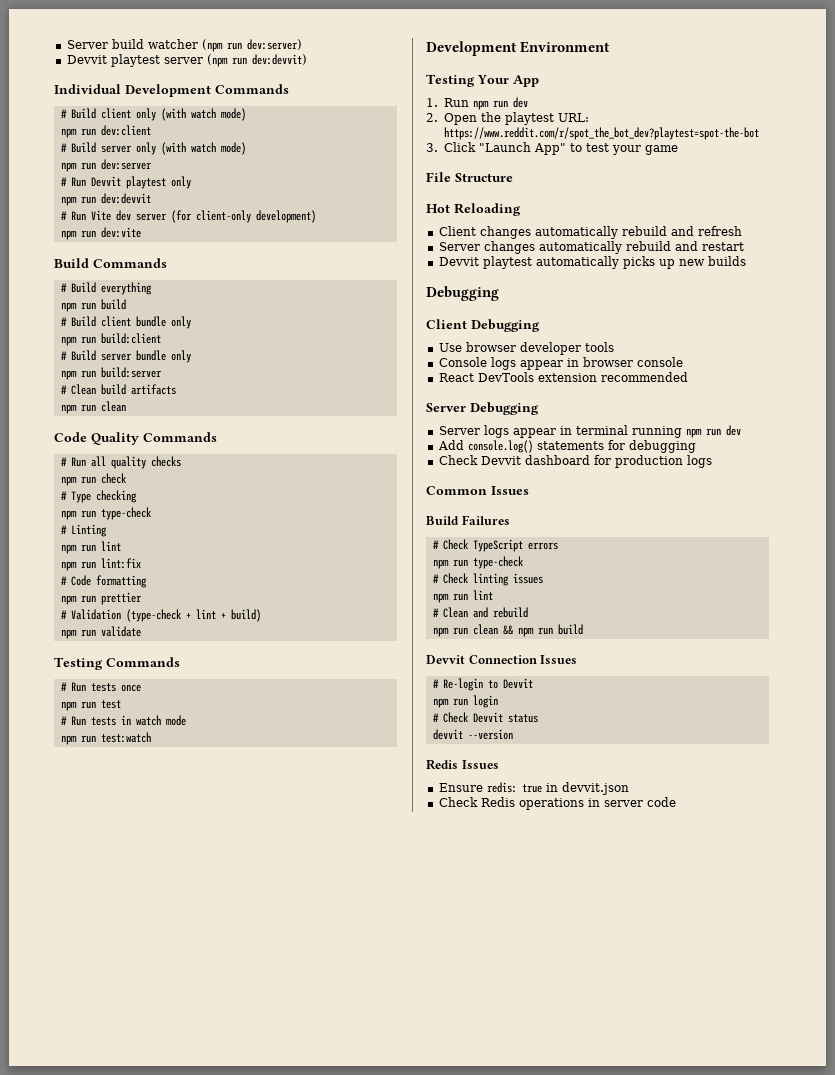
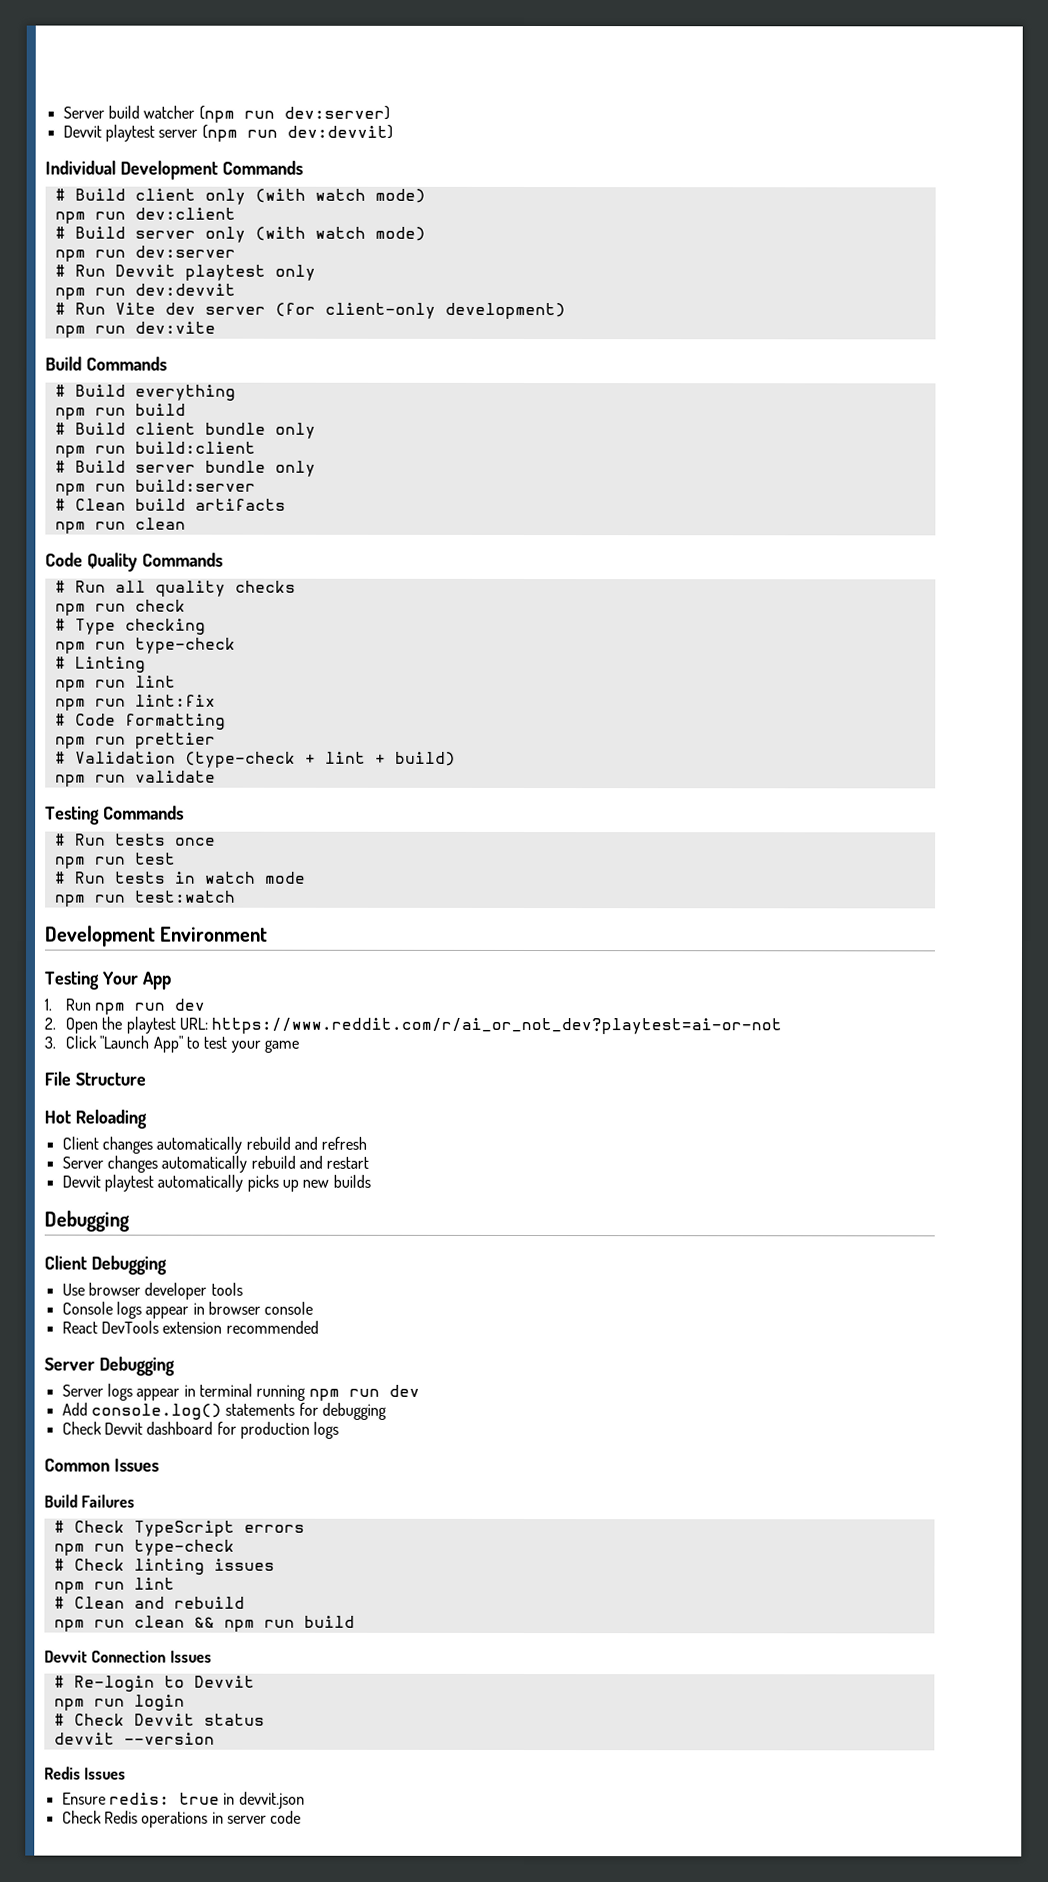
- 2. Open the playtest URL: https://www.reddit.com/r/spot_the_bot_dev?playtest=spot-the-bot
+ 2. Open the playtest URL: https://www.reddit.com/r/ai_or_not_dev?playtest=ai-or-not

